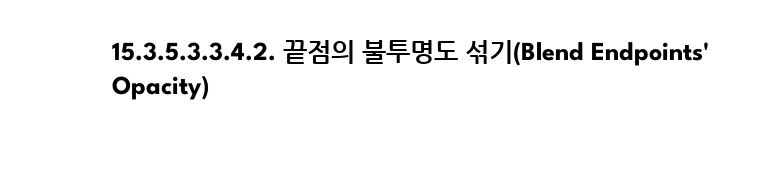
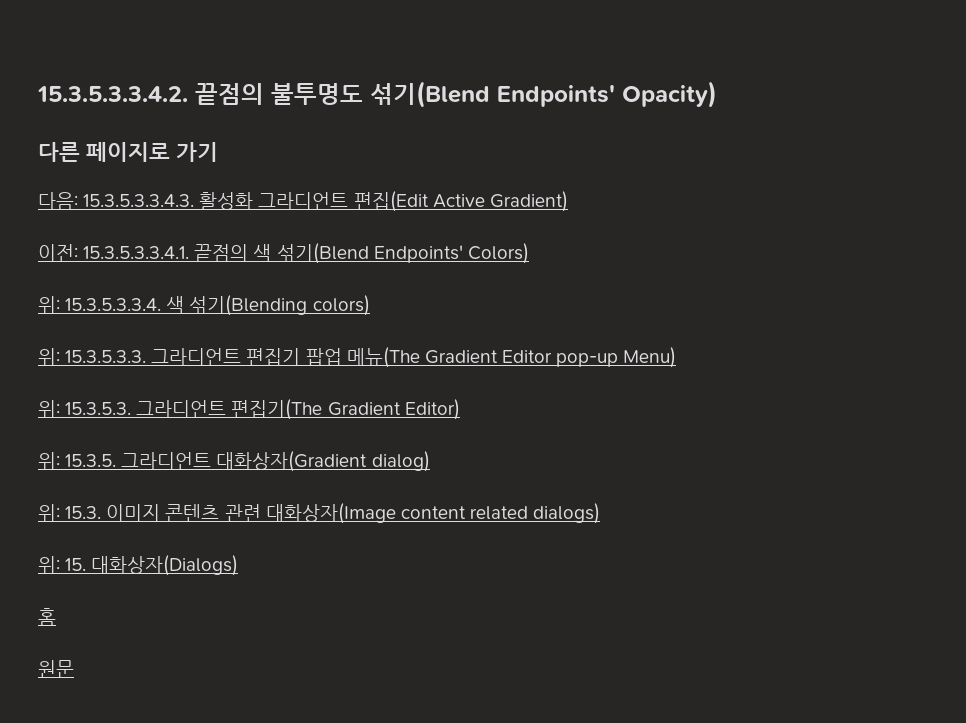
+ 다른 페이지로 가기
+ 다음: 15.3.5.3.3.4.3. 활성화 그라디언트 편집(Edit Active Gradient)
+ 이전: 15.3.5.3.3.4.1. 끝점의 색 섞기(Blend Endpoints' Colors)
+ 위: 15.3.5.3.3.4. 색 섞기(Blending colors)
+ 위: 15.3.5.3.3. 그라디언트 편집기 팝업 메뉴(The Gradient Editor pop-up Menu)
+ 위: 15.3.5.3. 그라디언트 편집기(The Gradient Editor)
+ 위: 15.3.5. 그라디언트 대화상자(Gradient dialog)
+ 위: 15.3. 이미지 콘텐츠 관련 대화상자(Image content related dialogs)
+ 위: 15. 대화상자(Dialogs)
+ 홈
+ 원문

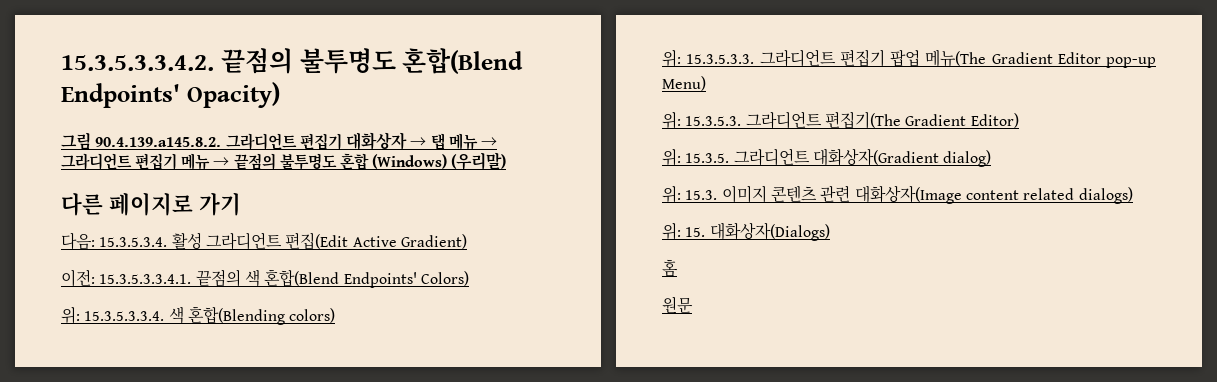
- 15.3.5.3.3.4.2. 끝점의 불투명도 섞기(Blend Endpoints' Opacity)
+ 15.3.5.3.3.4.2. 끝점의 불투명도 혼합(Blend Endpoints' Opacity)
+ 그림 90.4.139.a145.8.2. 그라디언트 편집기 대화상자 → 탭 메뉴 → 그라디언트 편집기 메뉴 → 끝점의 불투명도 혼합 (Windows) (우리말)
- 다음: 15.3.5.3.3.4.3. 활성화 그라디언트 편집(Edit Active Gradient)
+ 다음: 15.3.5.3.4. 활성 그라디언트 편집(Edit Active Gradient)
- 이전: 15.3.5.3.3.4.1. 끝점의 색 섞기(Blend Endpoints' Colors)
+ 이전: 15.3.5.3.3.4.1. 끝점의 색 혼합(Blend Endpoints' Colors)
- 위: 15.3.5.3.3.4. 색 섞기(Blending colors)
+ 위: 15.3.5.3.3.4. 색 혼합(Blending colors)

